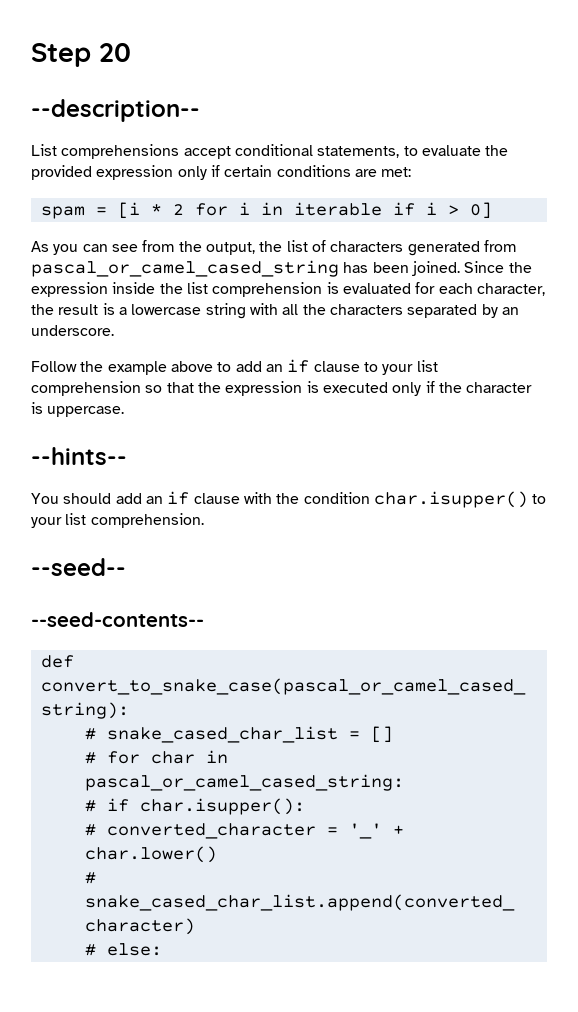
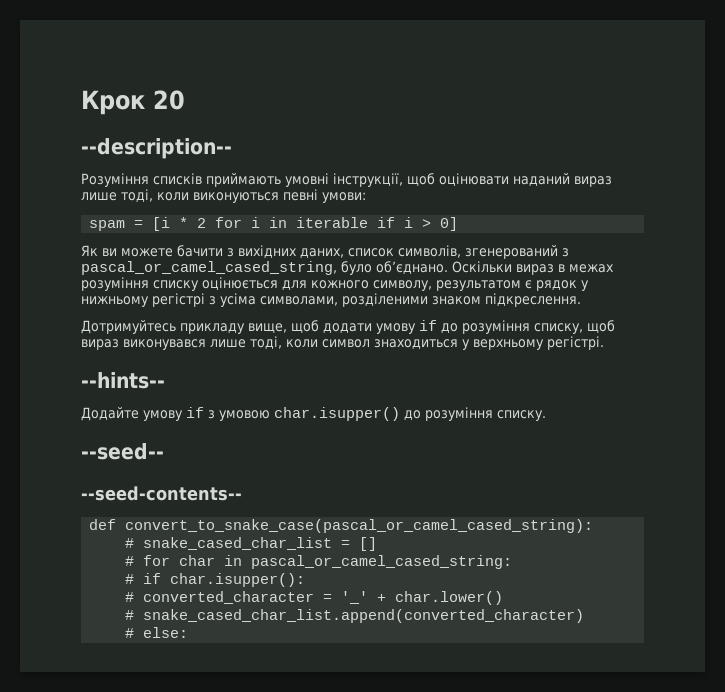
- Step 20
+ Крок 20
- List comprehensions accept conditional statements, to evaluate the provided expression only if certain conditions are met:
+ Розуміння списків приймають умовні інструкції, щоб оцінювати наданий вираз лише тоді, коли виконуються певні умови:
- As you can see from the output, the list of characters generated from pascal_or_camel_cased_string has been joined. Since the expression inside the list comprehension is evaluated for each character, the result is a lowercase string with all the characters separated by an underscore.
- Follow the example above to add an if clause to your list comprehension so that the expression is executed only if the character is uppercase.
+ Як ви можете бачити з вихідних даних, список символів, згенерований з pascal_or_camel_cased_string, було об’єднано. Оскільки вираз в межах розуміння списку оцінюється для кожного символу, результатом є рядок у нижньому регістрі з усіма символами, розділеними знаком підкреслення.
+ Дотримуйтесь прикладу вище, щоб додати умову if до розуміння списку, щоб вираз виконувався лише тоді, коли символ знаходиться у верхньому регістрі.
  --hints--
- You should add an if clause with the condition char.isupper() to your list comprehension.
+ Додайте умову if з умовою char.isupper() до розуміння списку.

